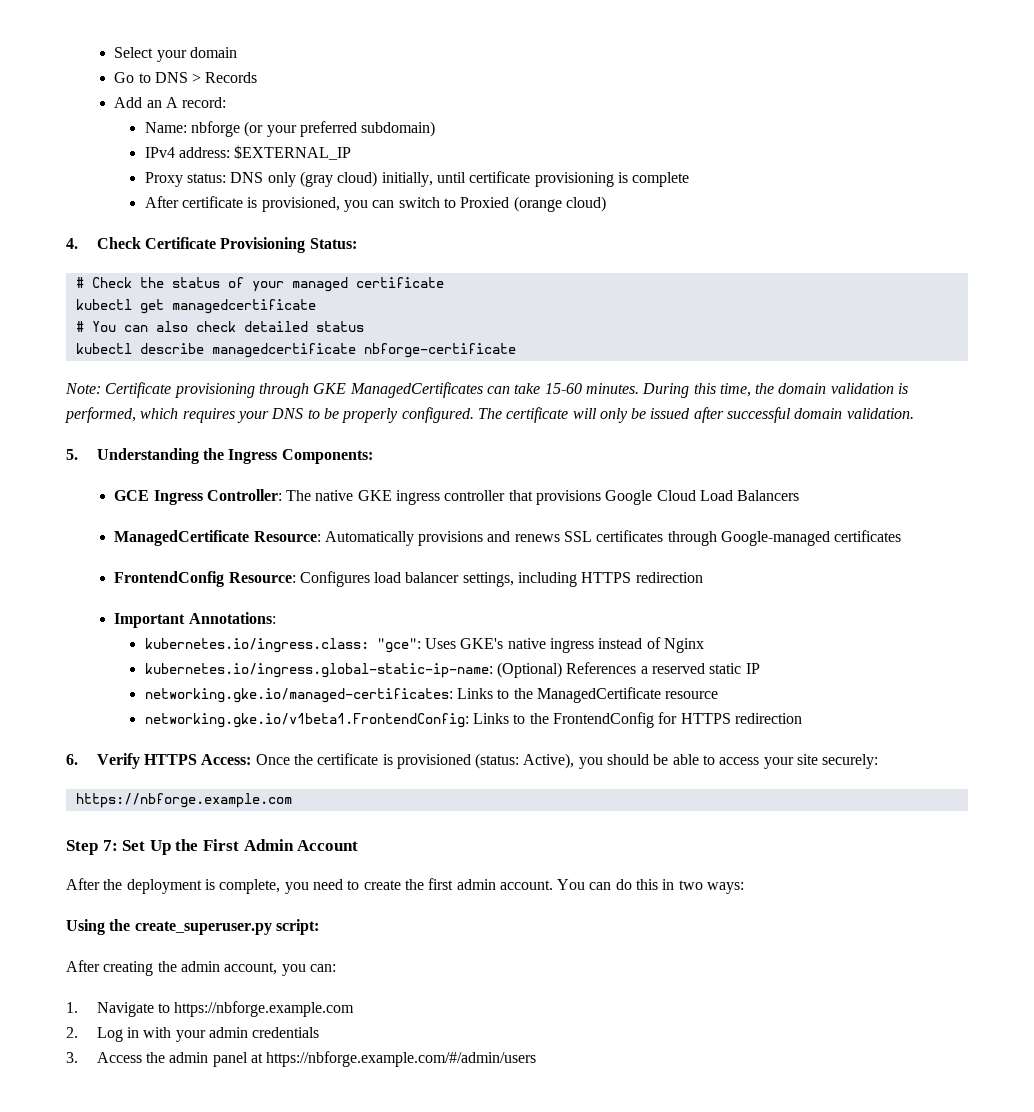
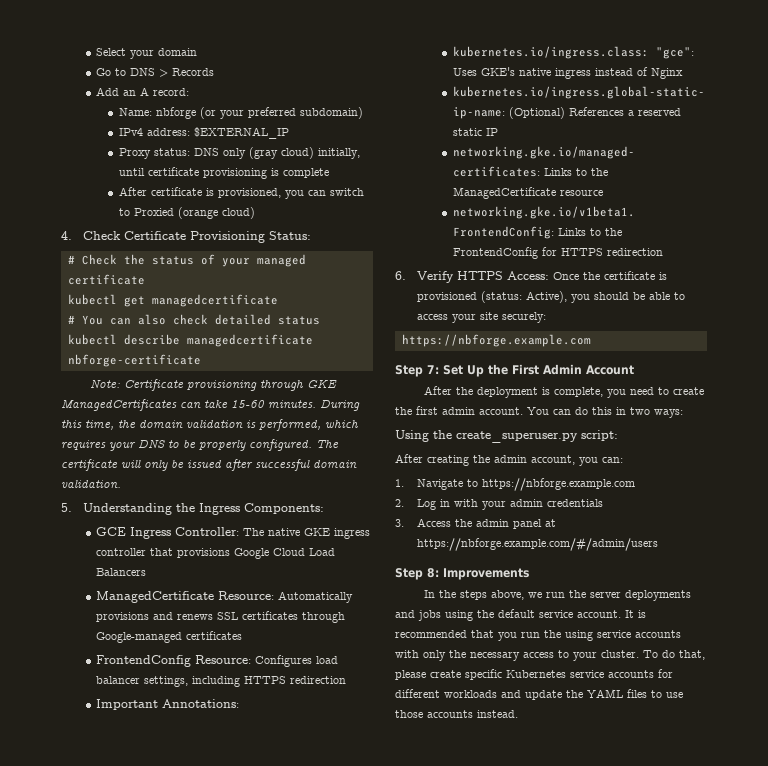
+ Step 8: Improvements
+ In the steps above, we run the server deployments and jobs using the default service account. It is recommended that you run the using service accounts with only the necessary access to your cluster. To do that, please create specific Kubernetes service accounts for different workloads and update the YAML files to use those accounts instead.

